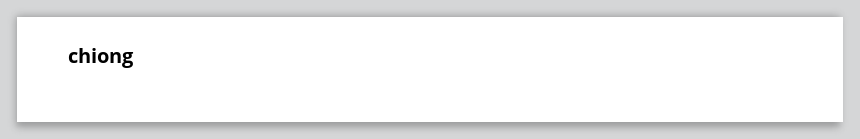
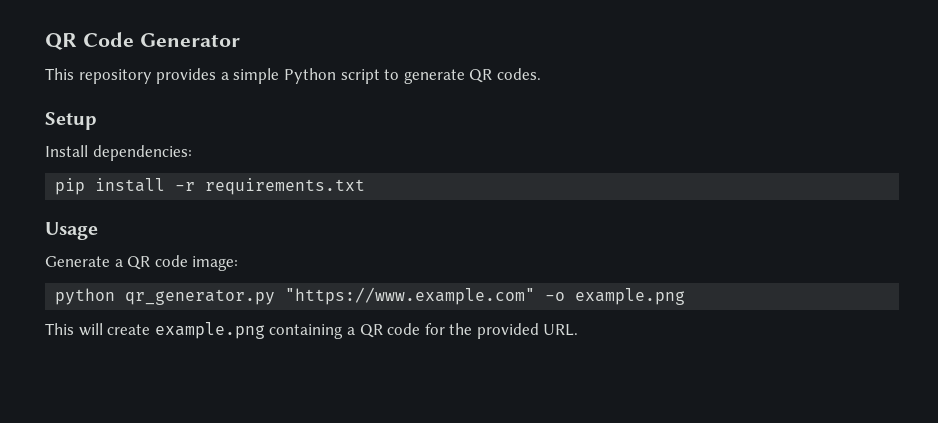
- chiong
+ QR Code Generator
+ This repository provides a simple Python script to generate QR codes.
+ Setup
+ Install dependencies:
+ pip install -r requirements.txt
+ Usage
+ Generate a QR code image:
+ python qr_generator.py "https://www.example.com" -o example.png
+ This will create example.png containing a QR code for the provided URL.

